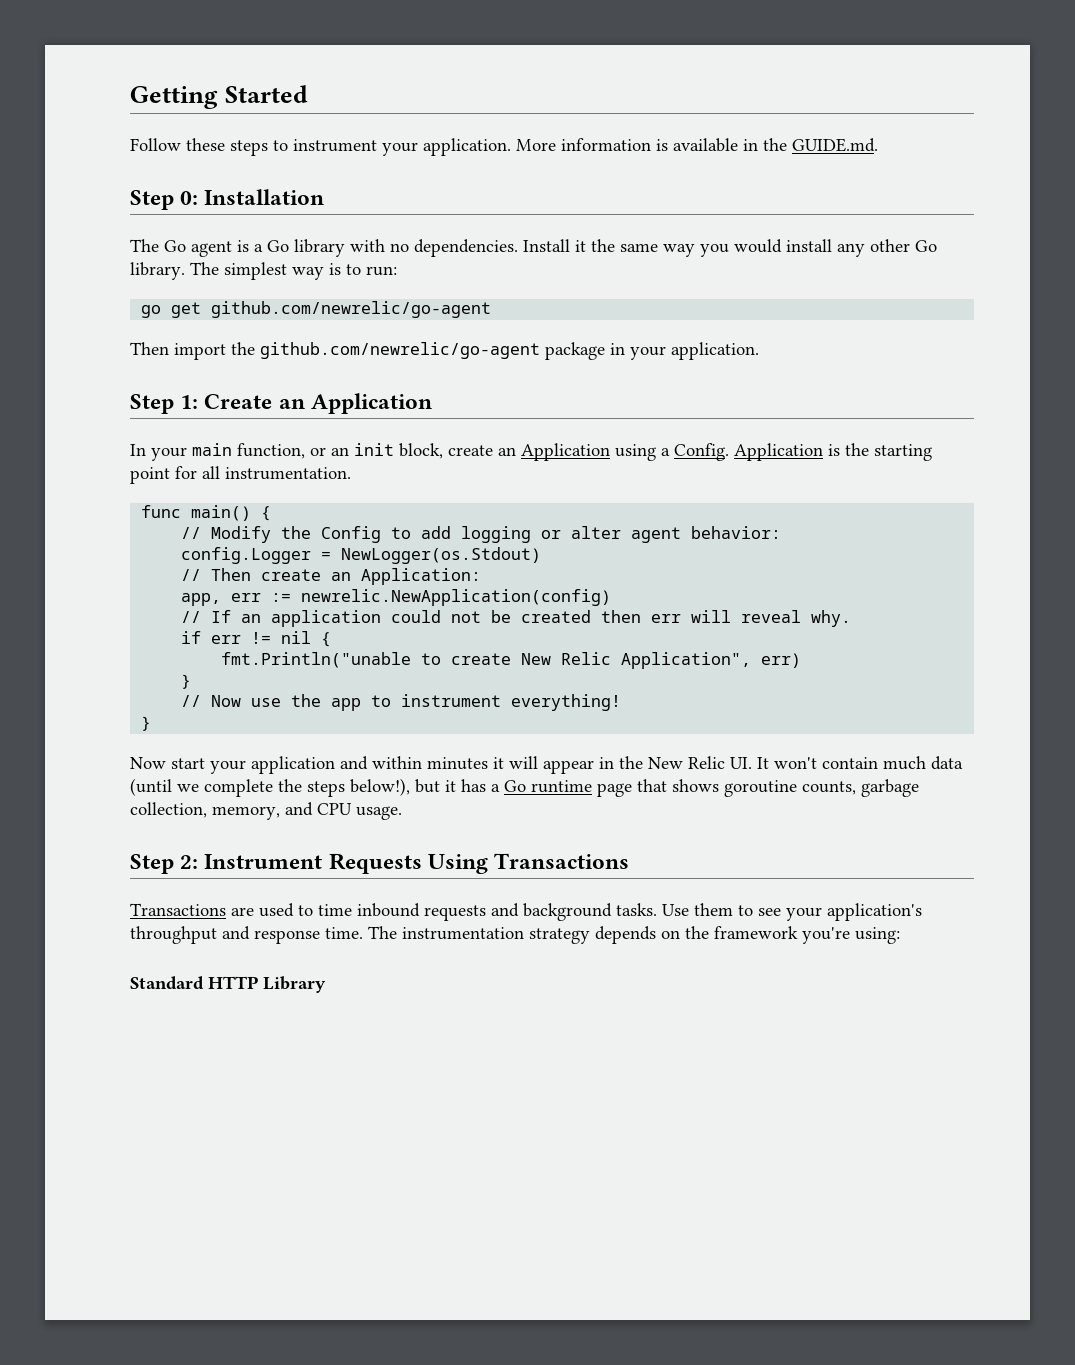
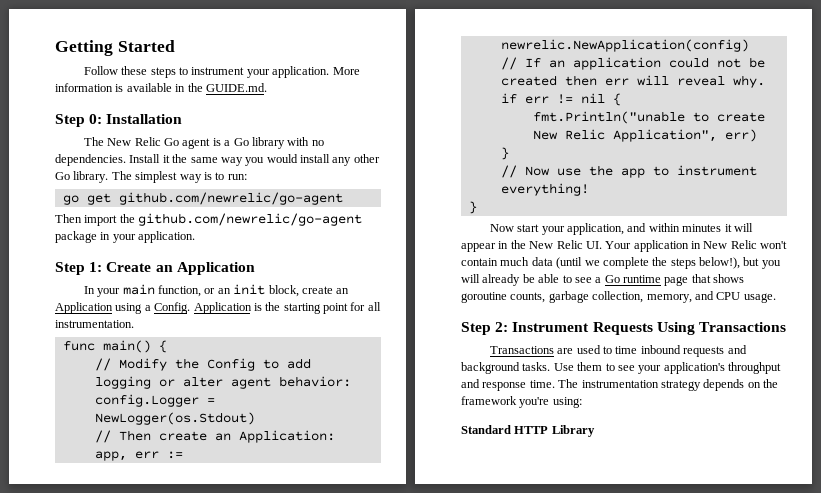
- The Go agent is a Go library with no dependencies.
+ The New Relic Go agent is a Go library with no dependencies.
- Now start your application and within minutes it will appear in the New Relic UI. It won't contain much data (until we complete the steps below!), but it has a Go runtime page that shows goroutine counts, garbage collection, memory, and CPU usage.
+ Now start your application, and within minutes it will appear in the New Relic UI. Your application in New Relic won't contain much data (until we complete the steps below!), but you will already be able to see a Go runtime page that shows goroutine counts, garbage collection, memory, and CPU usage.

